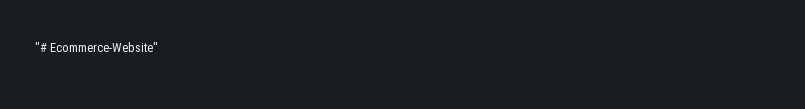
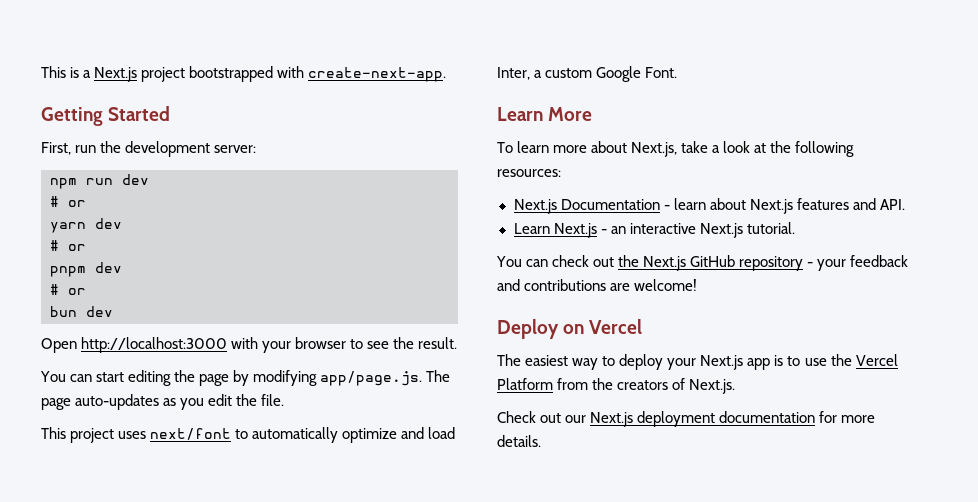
- "# Ecommerce-Website"
+ This is a Next.js project bootstrapped with create-next-app.
+ Getting Started
+ First, run the development server:
+ npm run dev
+ # or
+ yarn dev
+ # or
+ pnpm dev
+ # or
+ bun dev
+ Open http://localhost:3000 with your browser to see the result.
+ You can start editing the page by modifying app/page.js. The page auto-updates as you edit the file.
+ This project uses next/font to automatically optimize and load Inter, a custom Google Font.
+ Learn More
+ To learn more about Next.js, take a look at the following resources:
+ Next.js Documentation - learn about Next.js features and API.
+ Learn Next.js - an interactive Next.js tutorial.
+ You can check out the Next.js GitHub repository - your feedback and contributions are welcome!
+ Deploy on Vercel
+ The easiest way to deploy your Next.js app is to use the Vercel Platform from the creators of Next.js.
+ Check out our Next.js deployment documentation for more details.

